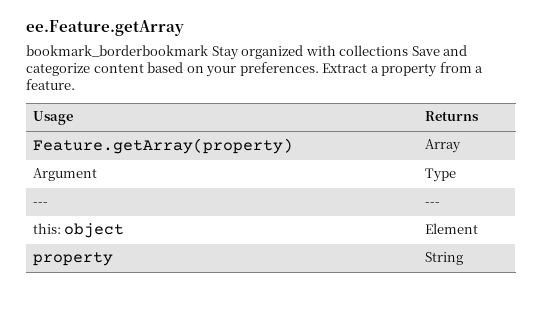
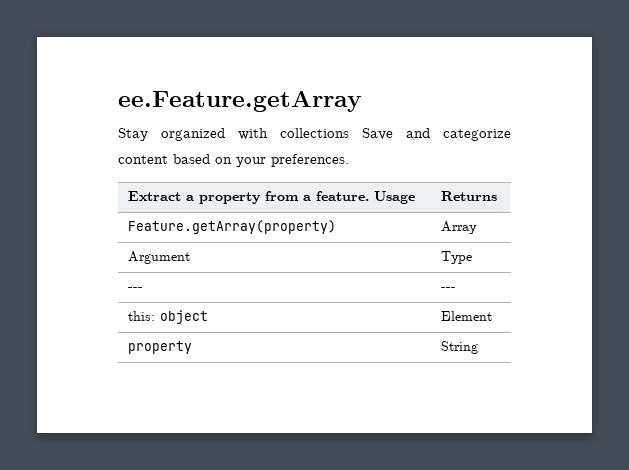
- bookmark_borderbookmark Stay organized with collections Save and categorize content based on your preferences. Extract a property from a feature.
- Usage | Returns
+ Stay organized with collections Save and categorize content based on your preferences.
+ Extract a property from a feature. Usage | Returns

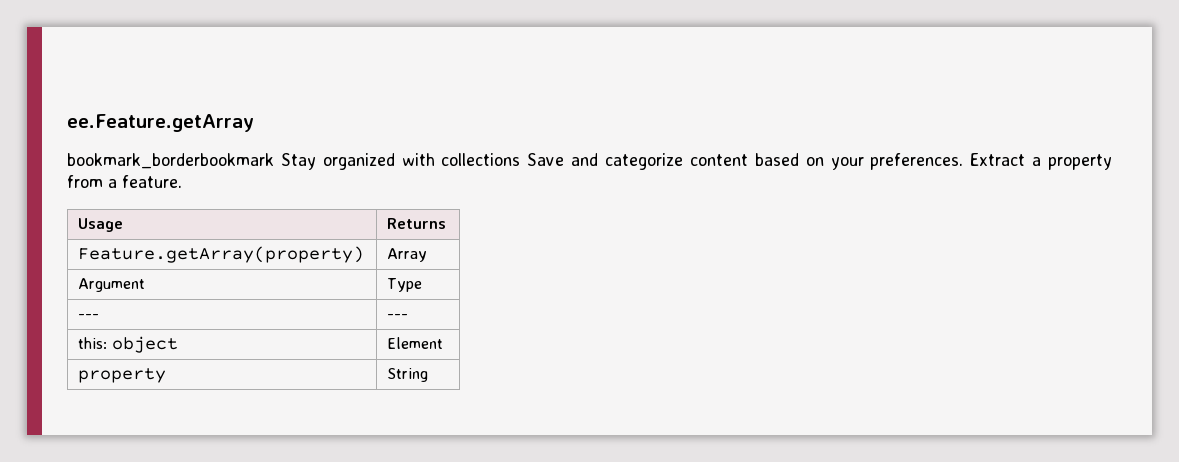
- Stay organized with collections Save and categorize content based on your preferences.
- Extract a property from a feature. Usage | Returns
+ bookmark_borderbookmark Stay organized with collections Save and categorize content based on your preferences. Extract a property from a feature.
+ Usage | Returns

